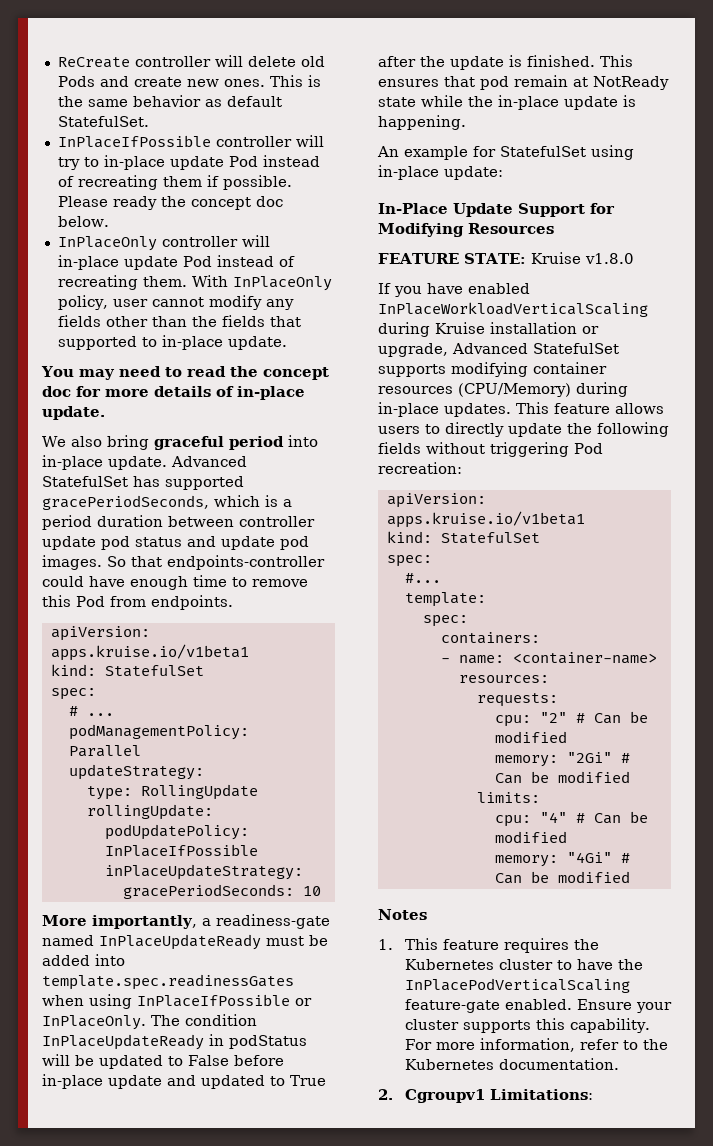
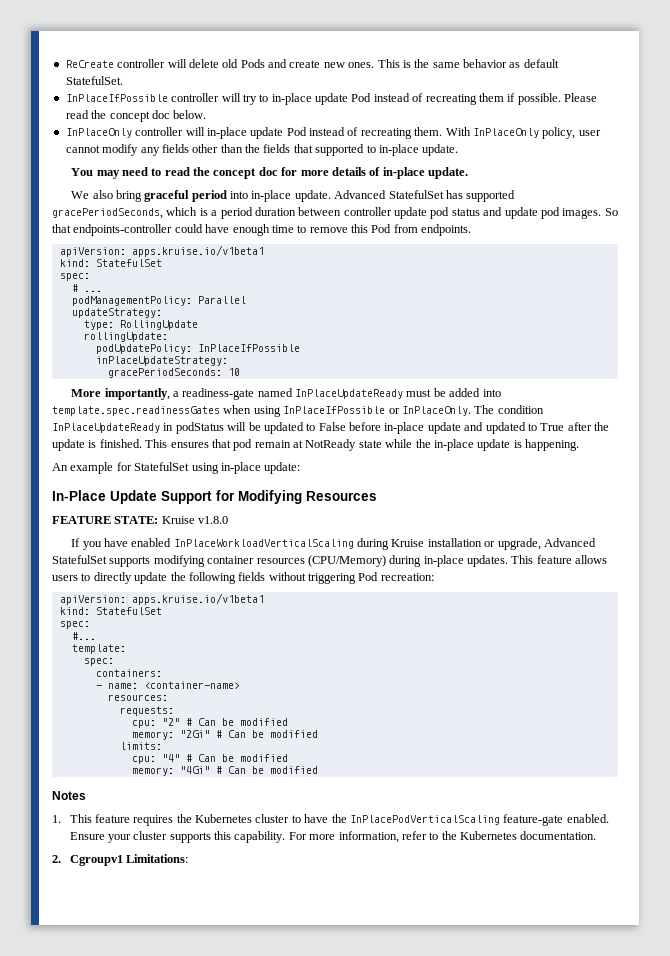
- Please ready the concept doc below.
+ Please read the concept doc below.

